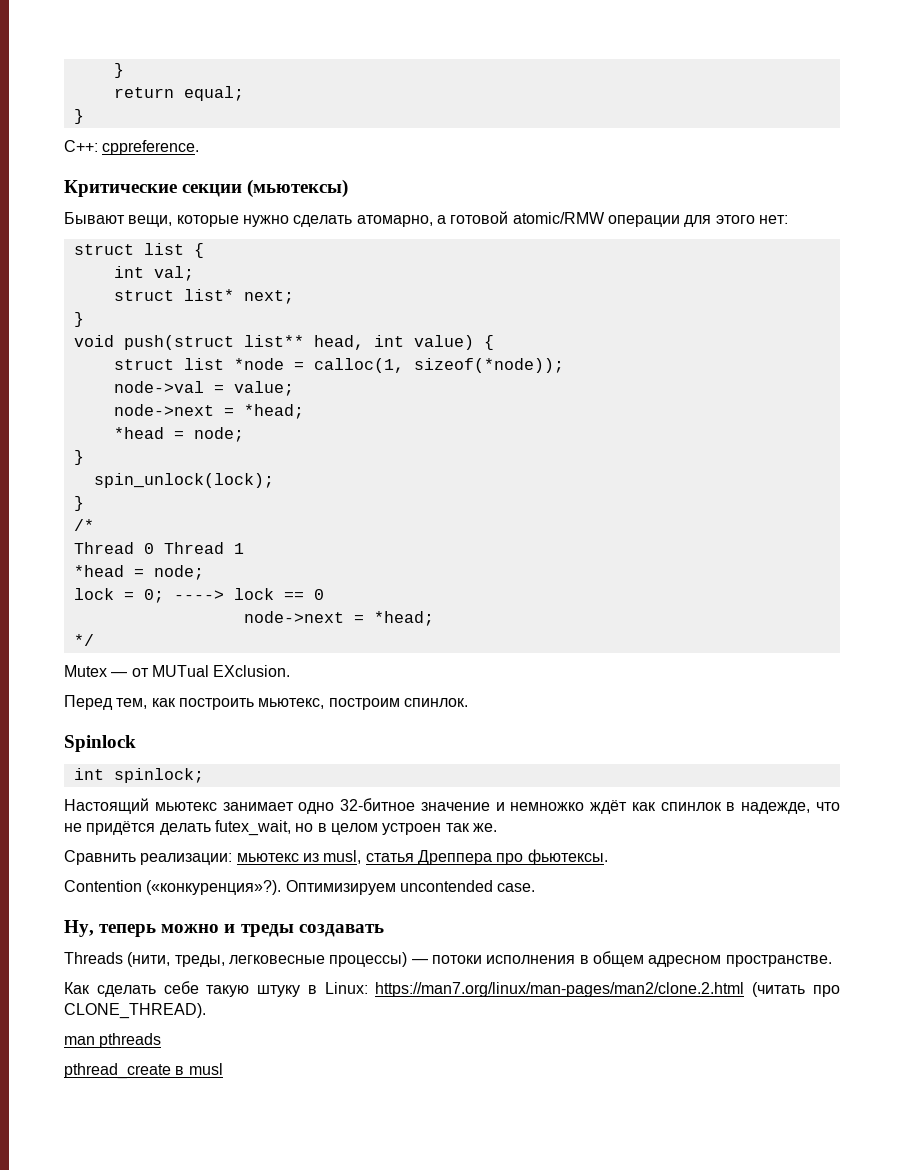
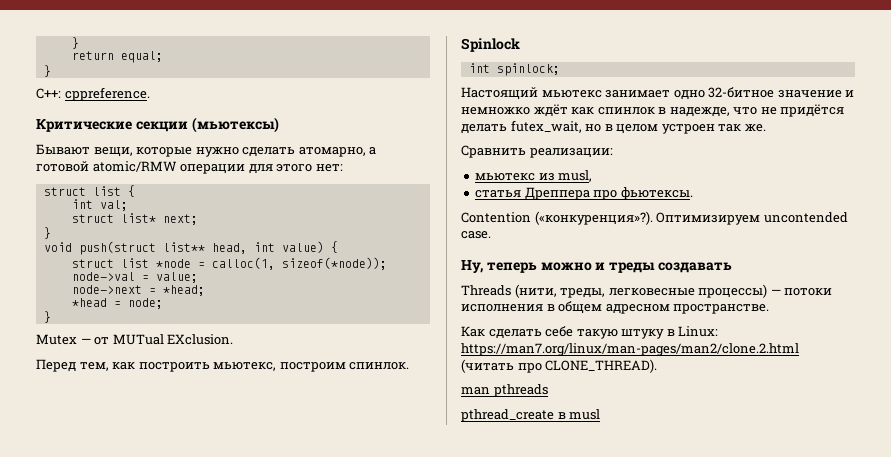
- spin_unlock(lock);
- }
- /*
- Thread 0 Thread 1
- *head = node;
- lock = 0; ----> lock == 0
- node->next = *head;
- */
- Сравнить реализации: мьютекс из musl, статья Дреппера про фьютексы.
+ Сравнить реализации:
+ мьютекс из musl,
+ статья Дреппера про фьютексы.

